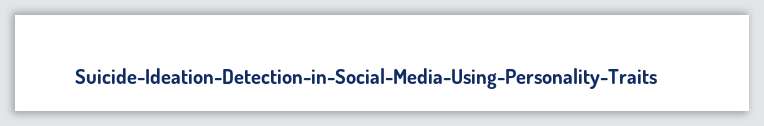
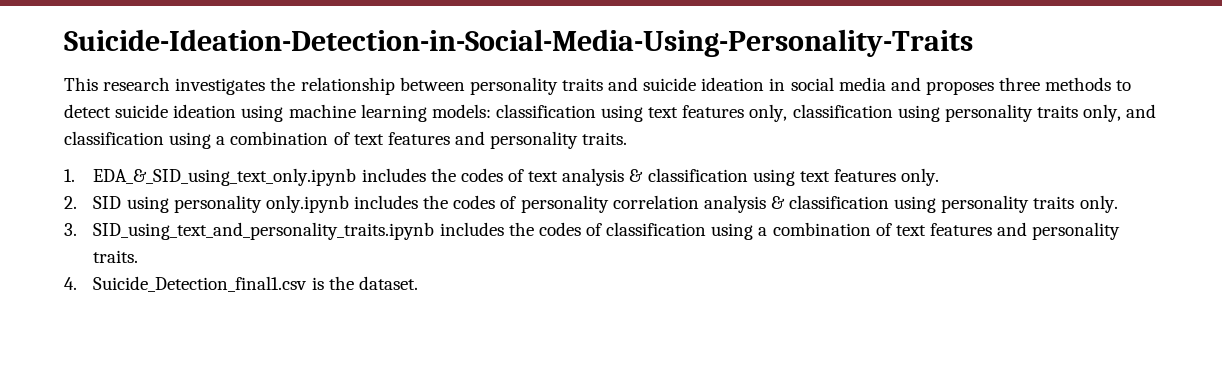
+ This research investigates the relationship between personality traits and suicide ideation in social media and proposes three methods to detect suicide ideation using machine learning models: classification using text features only, classification using personality traits only, and classification using a combination of text features and personality traits.
+ 1. EDA_&_SID_using_text_only.ipynb includes the codes of text analysis & classification using text features only.
+ 2. SID using personality only.ipynb includes the codes of personality correlation analysis & classification using personality traits only.
+ 3. SID_using_text_and_personality_traits.ipynb includes the codes of classification using a combination of text features and personality traits.
+ 4. Suicide_Detection_final1.csv is the dataset.

